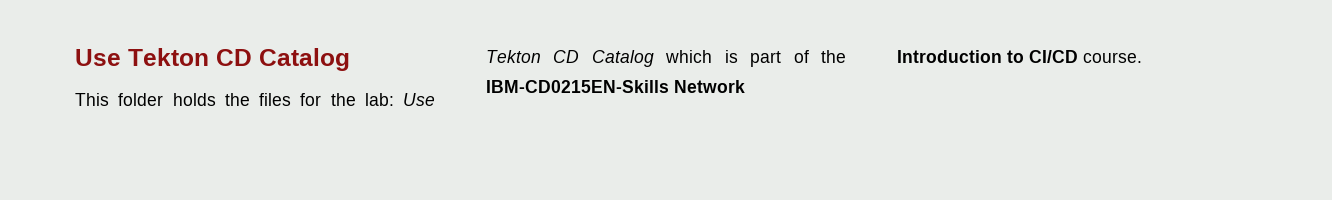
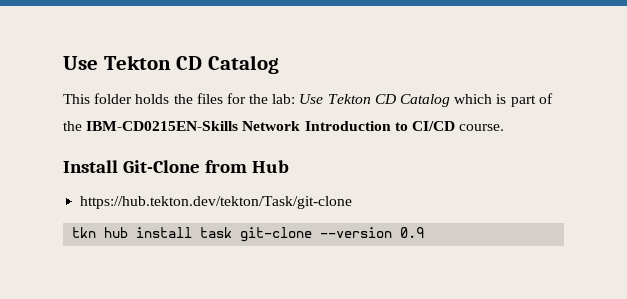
+ Install Git-Clone from Hub
+ https://hub.tekton.dev/tekton/Task/git-clone
+ tkn hub install task git-clone --version 0.9

